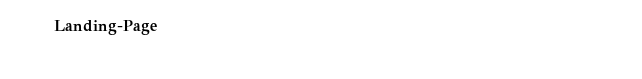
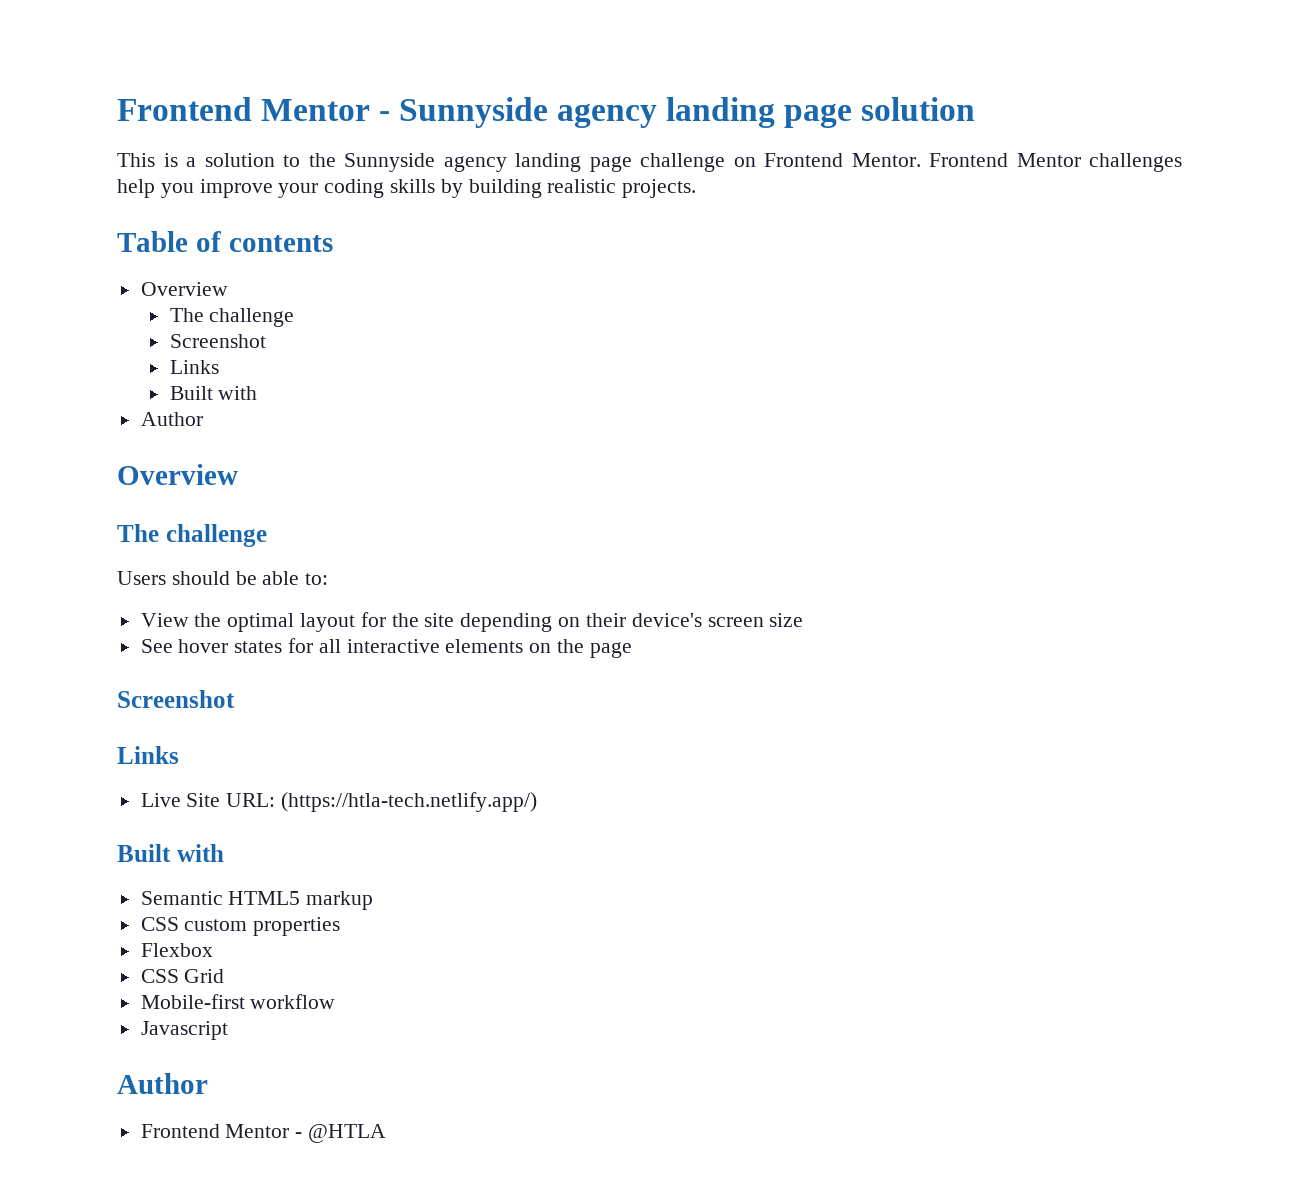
- Landing-Page
+ Frontend Mentor - Sunnyside agency landing page solution
+ This is a solution to the Sunnyside agency landing page challenge on Frontend Mentor. Frontend Mentor challenges help you improve your coding skills by building realistic projects.
+ Table of contents
+ Overview
+ The challenge
+ Screenshot
+ Links
+ Built with
+ Author
+ Overview
+ The challenge
+ Users should be able to:
+ View the optimal layout for the site depending on their device's screen size
+ See hover states for all interactive elements on the page
+ Screenshot
+ Links
+ Live Site URL: (https://htla-tech.netlify.app/)
+ Built with
+ Semantic HTML5 markup
+ CSS custom properties
+ Flexbox
+ CSS Grid
+ Mobile-first workflow
+ Javascript
+ Author
+ Frontend Mentor - @HTLA

